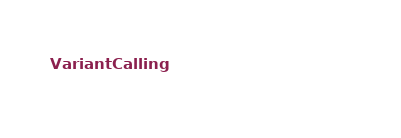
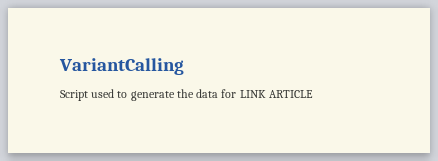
+ Script used to generate the data for LINK ARTICLE

